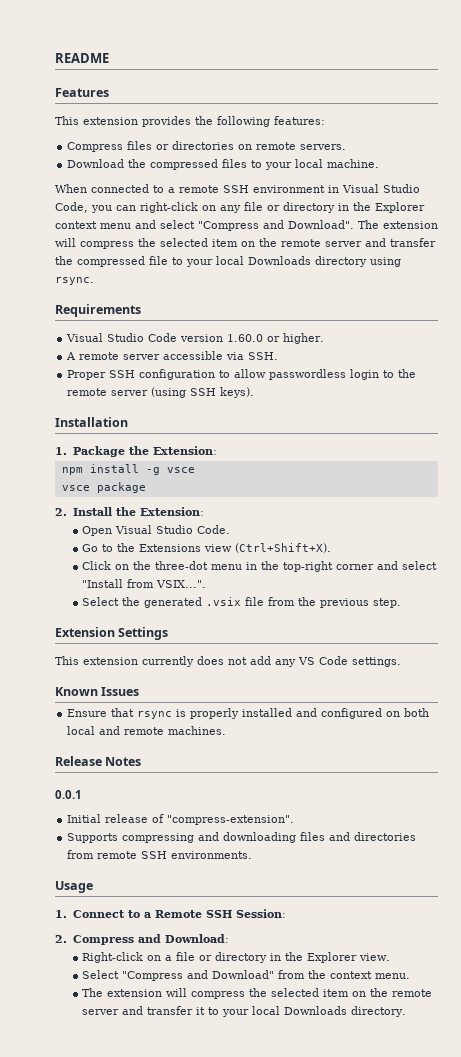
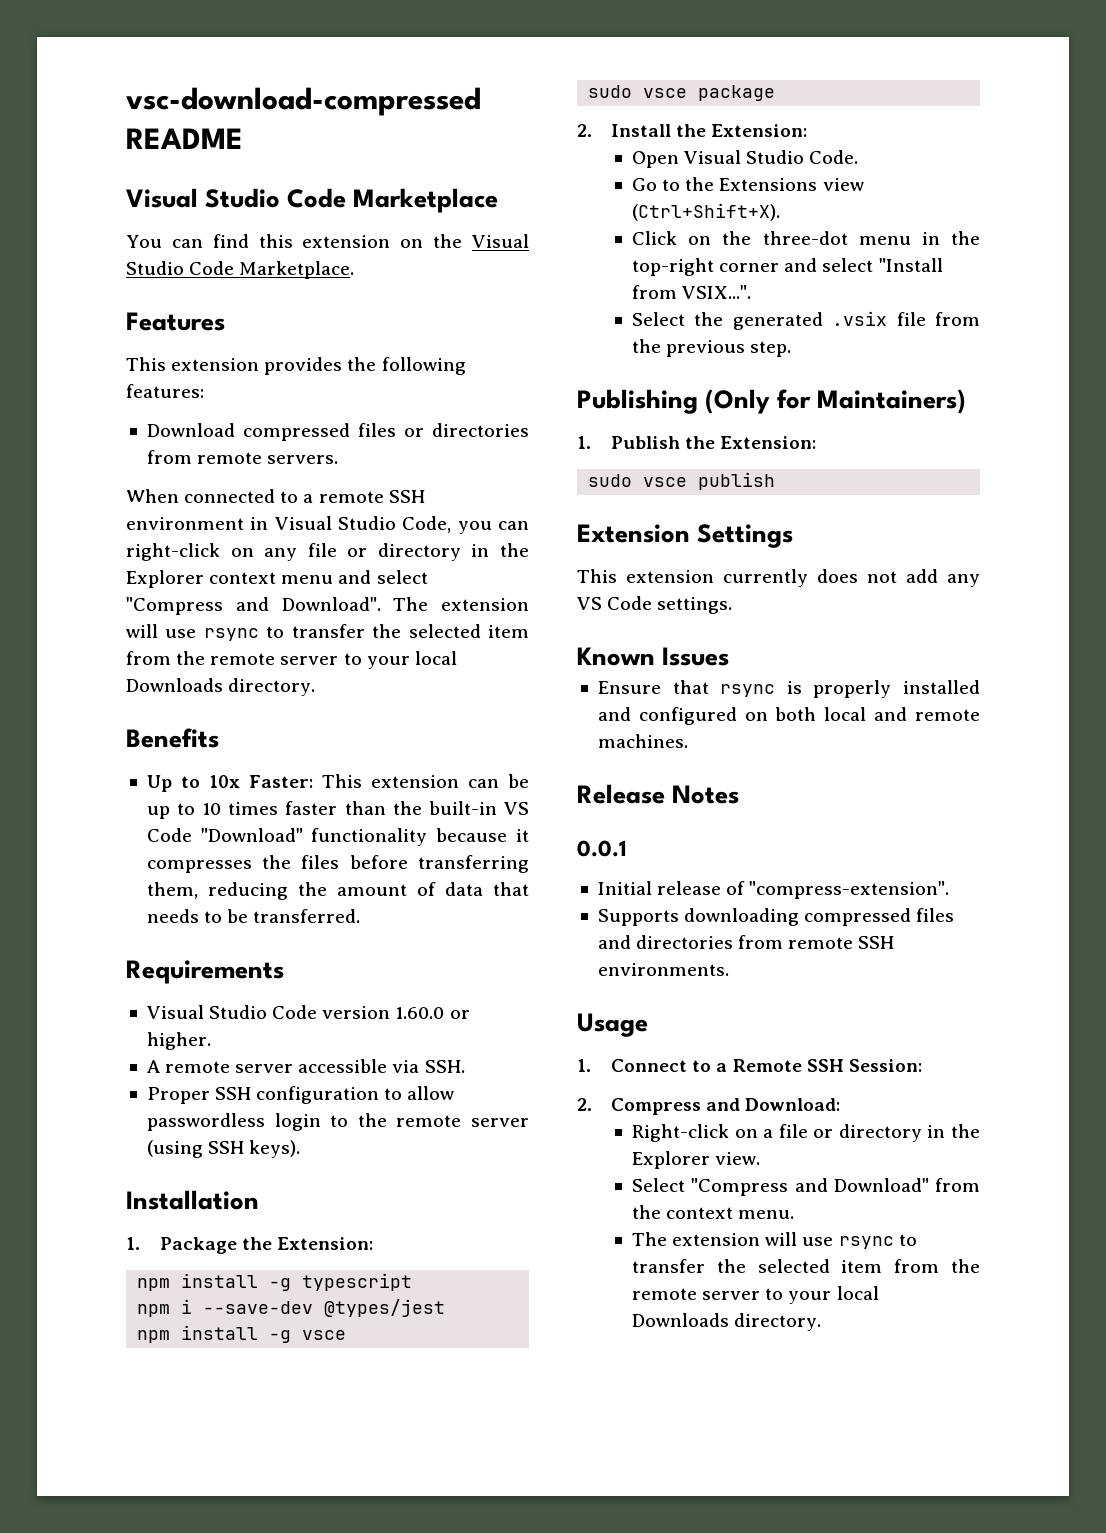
- README
+ vsc-download-compressed README
+ Visual Studio Code Marketplace
+ You can find this extension on the Visual Studio Code Marketplace.
- Compress files or directories on remote servers.
+ Download compressed files or directories from remote servers.
- Download the compressed files to your local machine.
- When connected to a remote SSH environment in Visual Studio Code, you can right-click on any file or directory in the Explorer context menu and select "Compress and Download". The extension will compress the selected item on the remote server and transfer the compressed file to your local Downloads directory using rsync.
+ When connected to a remote SSH environment in Visual Studio Code, you can right-click on any file or directory in the Explorer context menu and select "Compress and Download". The extension will use rsync to transfer the selected item from the remote server to your local Downloads directory.
+ Benefits
+ Up to 10x Faster: This extension can be up to 10 times faster than the built-in VS Code "Download" functionality because it compresses the files before transferring them, reducing the amount of data that needs to be transferred.
+ npm install -g typescript
+ npm i --save-dev @types/jest
- vsce package
+ sudo vsce package
+ Publishing (Only for Maintainers)
+ 1. Publish the Extension:
+ sudo vsce publish
- Supports compressing and downloading files and directories from remote SSH environments.
+ Supports downloading compressed files and directories from remote SSH environments.
  Select "Compress and Download" from the context menu.
- The extension will compress the selected item on the remote server and transfer it to your local Downloads directory.
+ The extension will use rsync to transfer the selected item from the remote server to your local Downloads directory.

